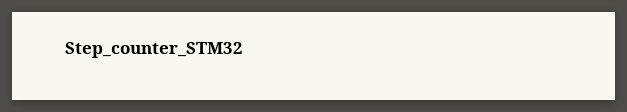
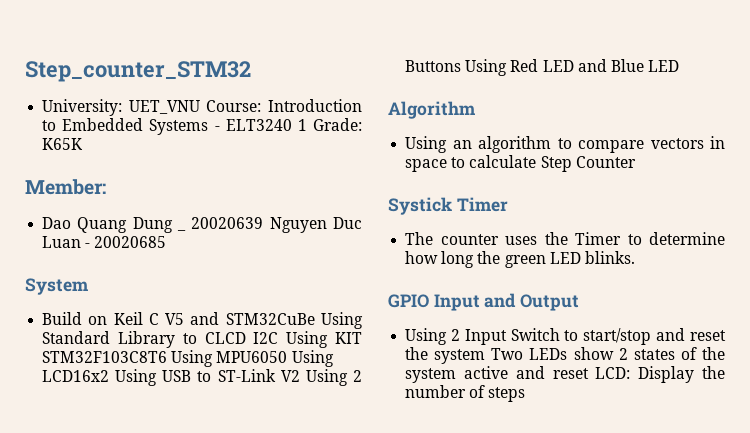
+ University: UET_VNU Course: Introduction to Embedded Systems - ELT3240 1 Grade: K65K
+ Member:
+ Dao Quang Dung _ 20020639 Nguyen Duc Luan - 20020685
+ System
+ Build on Keil C V5 and STM32CuBe Using Standard Library to CLCD I2C Using KIT STM32F103C8T6 Using MPU6050 Using LCD16x2 Using USB to ST-Link V2 Using 2 Buttons Using Red LED and Blue LED
+ Algorithm
+ Using an algorithm to compare vectors in space to calculate Step Counter
+ Systick Timer
+ The counter uses the Timer to determine how long the green LED blinks.
+ GPIO Input and Output
+ Using 2 Input Switch to start/stop and reset the system Two LEDs show 2 states of the system active and reset LCD: Display the number of steps

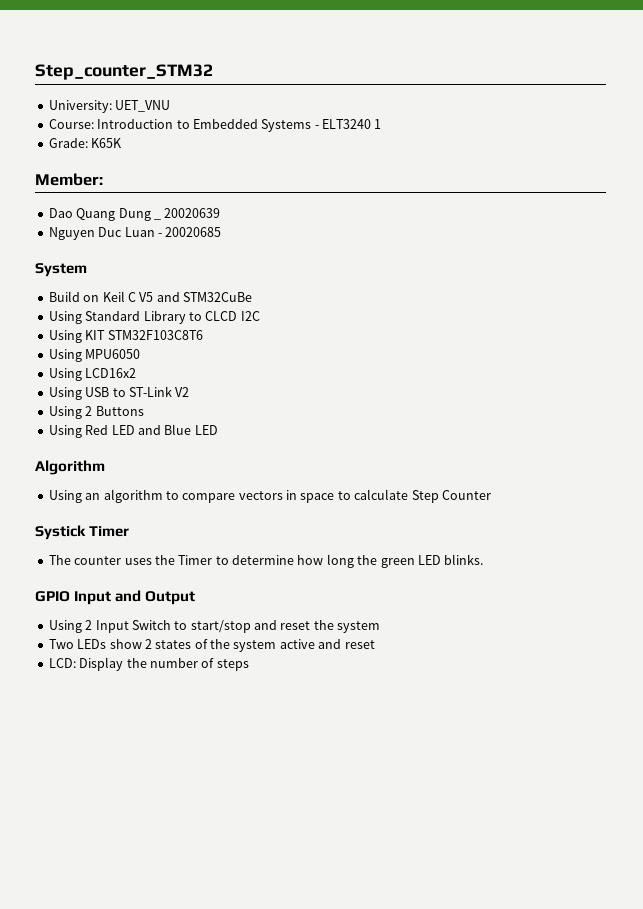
- University: UET_VNU Course: Introduction to Embedded Systems - ELT3240 1 Grade: K65K
+ University: UET_VNU
+ Course: Introduction to Embedded Systems - ELT3240 1
+ Grade: K65K
- Dao Quang Dung _ 20020639 Nguyen Duc Luan - 20020685
+ Dao Quang Dung _ 20020639
+ Nguyen Duc Luan - 20020685
- Build on Keil C V5 and STM32CuBe Using Standard Library to CLCD I2C Using KIT STM32F103C8T6 Using MPU6050 Using LCD16x2 Using USB to ST-Link V2 Using 2 Buttons Using Red LED and Blue LED
+ Build on Keil C V5 and STM32CuBe
+ Using Standard Library to CLCD I2C
+ Using KIT STM32F103C8T6
+ Using MPU6050
+ Using LCD16x2
+ Using USB to ST-Link V2
+ Using 2 Buttons
+ Using Red LED and Blue LED
- Using 2 Input Switch to start/stop and reset the system Two LEDs show 2 states of the system active and reset LCD: Display the number of steps
+ Using 2 Input Switch to start/stop and reset the system
+ Two LEDs show 2 states of the system active and reset
+ LCD: Display the number of steps

